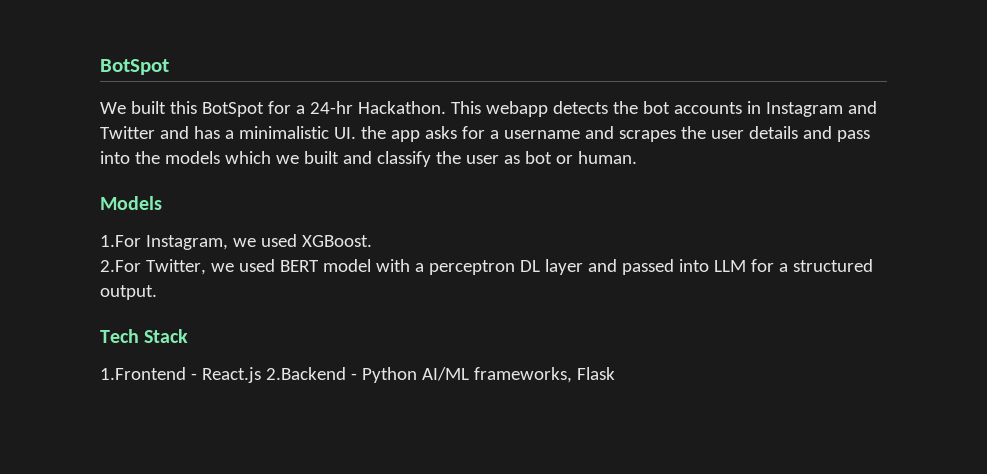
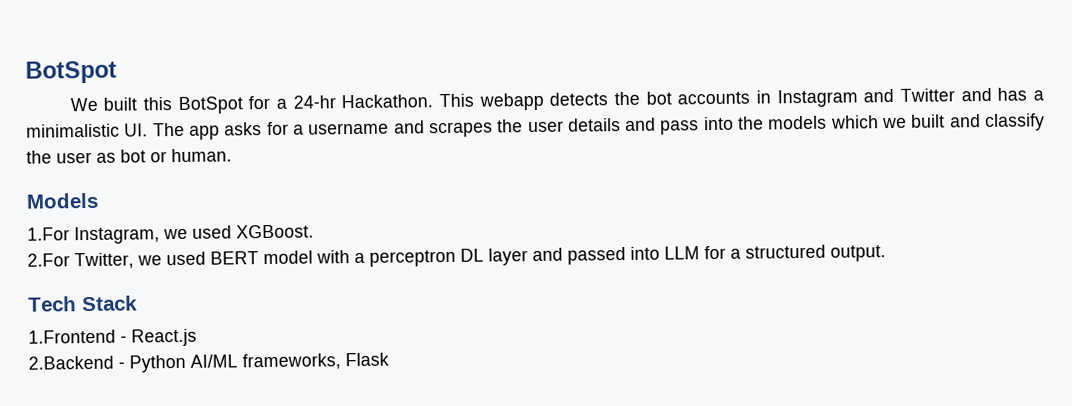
- This webapp detects the bot accounts in Instagram and Twitter and has a minimalistic UI. the app asks for a username and scrapes the user details and pass into the models which we built and classify the user as bot or human.
+ This webapp detects the bot accounts in Instagram and Twitter and has a minimalistic UI. The app asks for a username and scrapes the user details and pass into the models which we built and classify the user as bot or human.
- 1.Frontend - React.js 2.Backend - Python AI/ML frameworks, Flask
+ 1.Frontend - React.js
+ 2.Backend - Python AI/ML frameworks, Flask

